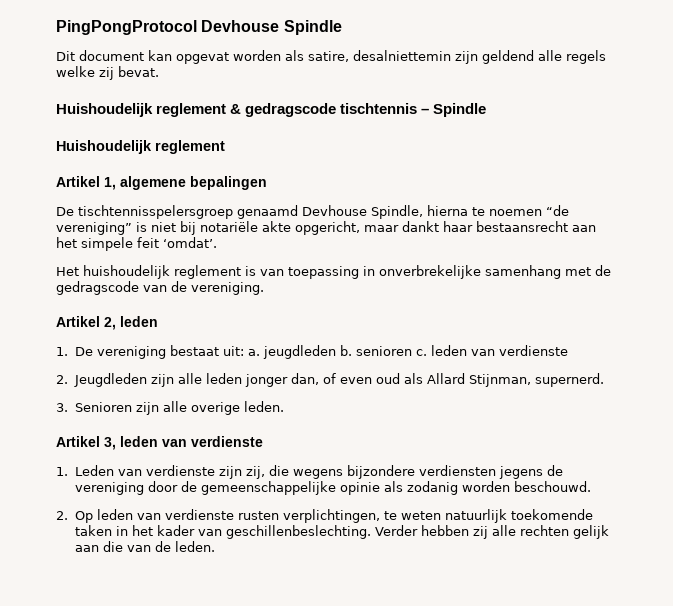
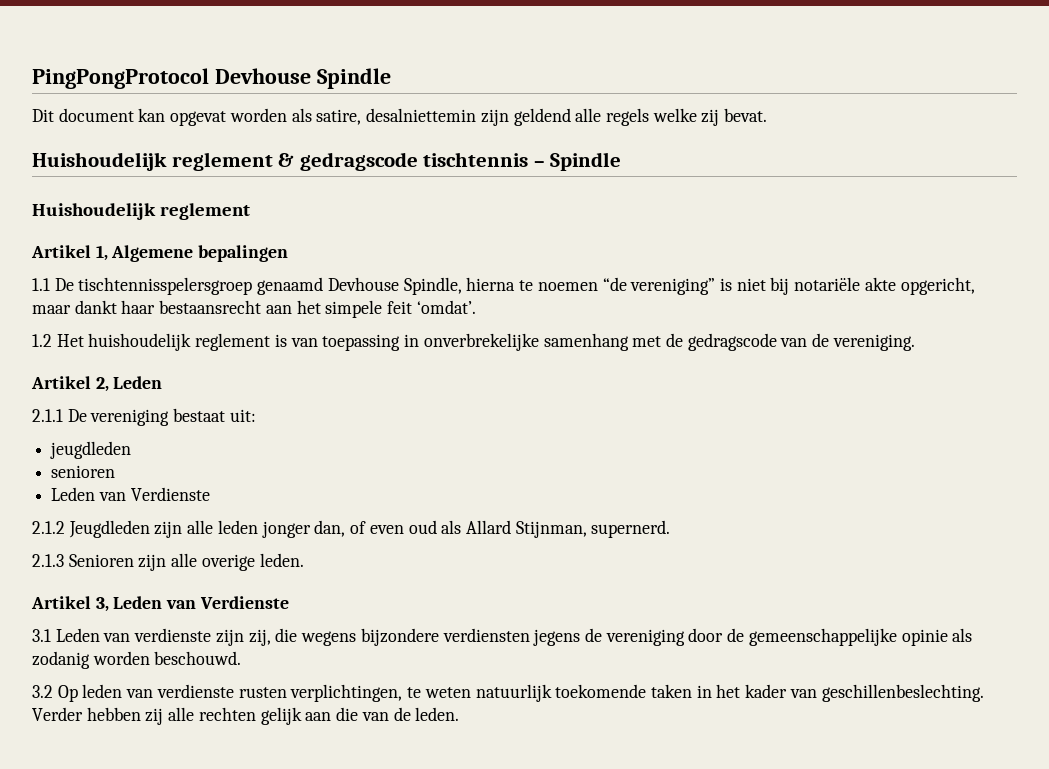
- Artikel 1, algemene bepalingen
+ Artikel 1, Algemene bepalingen
- De tischtennisspelersgroep genaamd Devhouse Spindle, hierna te noemen “de vereniging” is niet bij notariële akte opgericht, maar dankt haar bestaansrecht aan het simpele feit ‘omdat’.
+ 1.1 De tischtennisspelersgroep genaamd Devhouse Spindle, hierna te noemen “de vereniging” is niet bij notariële akte opgericht, maar dankt haar bestaansrecht aan het simpele feit ‘omdat’.
- Het huishoudelijk reglement is van toepassing in onverbrekelijke samenhang met de gedragscode van de vereniging.
+ 1.2 Het huishoudelijk reglement is van toepassing in onverbrekelijke samenhang met de gedragscode van de vereniging.
- Artikel 2, leden
- 1. De vereniging bestaat uit: a. jeugdleden b. senioren c. leden van verdienste
- 2. Jeugdleden zijn alle leden jonger dan, of even oud als Allard Stijnman, supernerd.
+ Artikel 2, Leden
+ 2.1.1 De vereniging bestaat uit:
+ jeugdleden
+ senioren
+ Leden van Verdienste
+ 2.1.2 Jeugdleden zijn alle leden jonger dan, of even oud als Allard Stijnman, supernerd.
- 3. Senioren zijn alle overige leden.
+ 2.1.3 Senioren zijn alle overige leden.
- Artikel 3, leden van verdienste
- 1. Leden van verdienste zijn zij, die wegens bijzondere verdiensten jegens de vereniging door de gemeenschappelijke opinie als zodanig worden beschouwd.
+ Artikel 3, Leden van Verdienste
+ 3.1 Leden van verdienste zijn zij, die wegens bijzondere verdiensten jegens de vereniging door de gemeenschappelijke opinie als zodanig worden beschouwd.
- 2. Op leden van verdienste rusten verplichtingen, te weten natuurlijk toekomende taken in het kader van geschillenbeslechting.
+ 3.2 Op leden van verdienste rusten verplichtingen, te weten natuurlijk toekomende taken in het kader van geschillenbeslechting.

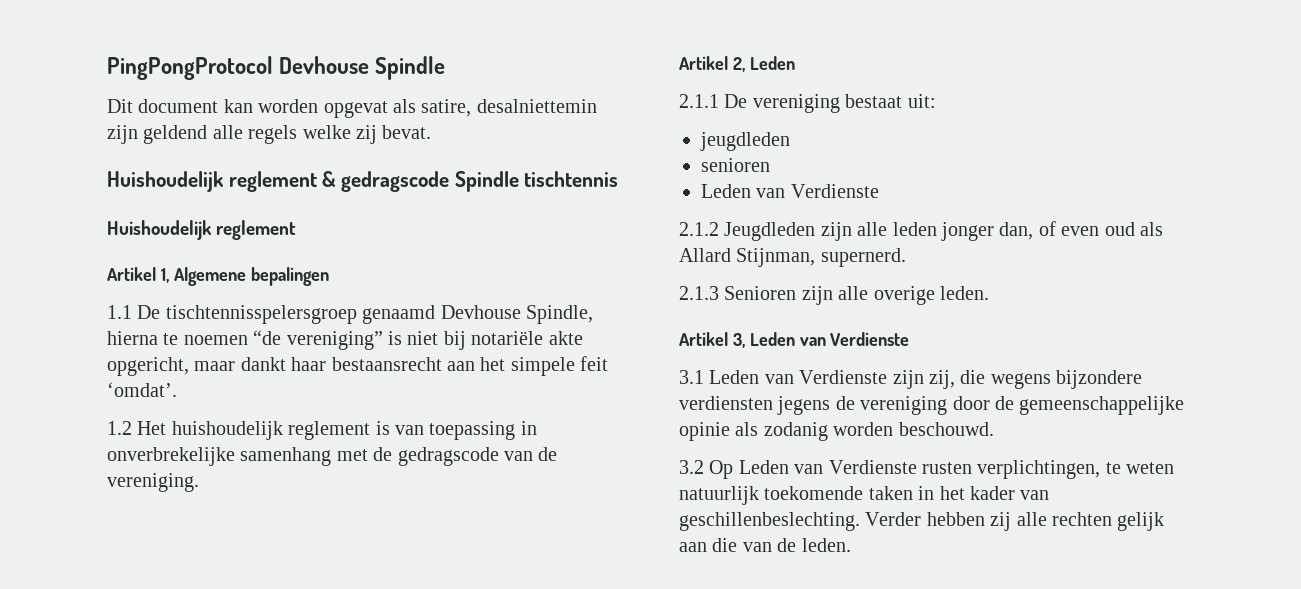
- Dit document kan opgevat worden als satire, desalniettemin zijn geldend alle regels welke zij bevat.
+ Dit document kan worden opgevat als satire, desalniettemin zijn geldend alle regels welke zij bevat.
- Huishoudelijk reglement & gedragscode tischtennis – Spindle
+ Huishoudelijk reglement & gedragscode Spindle tischtennis
- 3.1 Leden van verdienste zijn zij, die wegens bijzondere verdiensten jegens de vereniging door de gemeenschappelijke opinie als zodanig worden beschouwd.
+ 3.1 Leden van Verdienste zijn zij, die wegens bijzondere verdiensten jegens de vereniging door de gemeenschappelijke opinie als zodanig worden beschouwd.
- 3.2 Op leden van verdienste rusten verplichtingen, te weten natuurlijk toekomende taken in het kader van geschillenbeslechting.
+ 3.2 Op Leden van Verdienste rusten verplichtingen, te weten natuurlijk toekomende taken in het kader van geschillenbeslechting.

